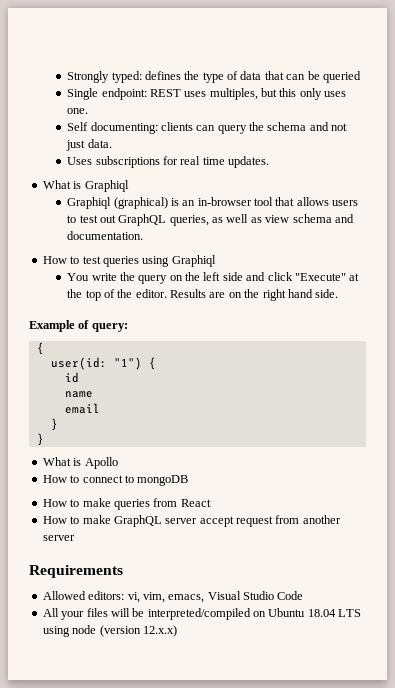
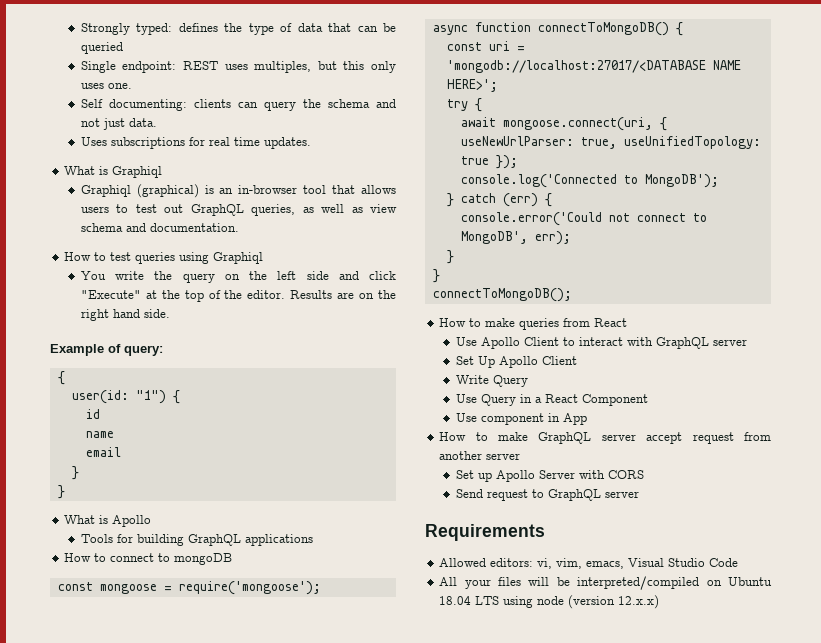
+ Tools for building GraphQL applications
+ const mongoose = require('mongoose');
+ async function connectToMongoDB() {
+ const uri = 'mongodb://localhost:27017/<DATABASE NAME HERE>';
+ try {
+ await mongoose.connect(uri, { useNewUrlParser: true, useUnifiedTopology: true });
+ console.log('Connected to MongoDB');
+ } catch (err) {
+ console.error('Could not connect to MongoDB', err);
+ }
+ }
+ connectToMongoDB();
+ Use Apollo Client to interact with GraphQL server
+ Set Up Apollo Client
+ Write Query
+ Use Query in a React Component
+ Use component in App
+ Set up Apollo Server with CORS
+ Send request to GraphQL server

